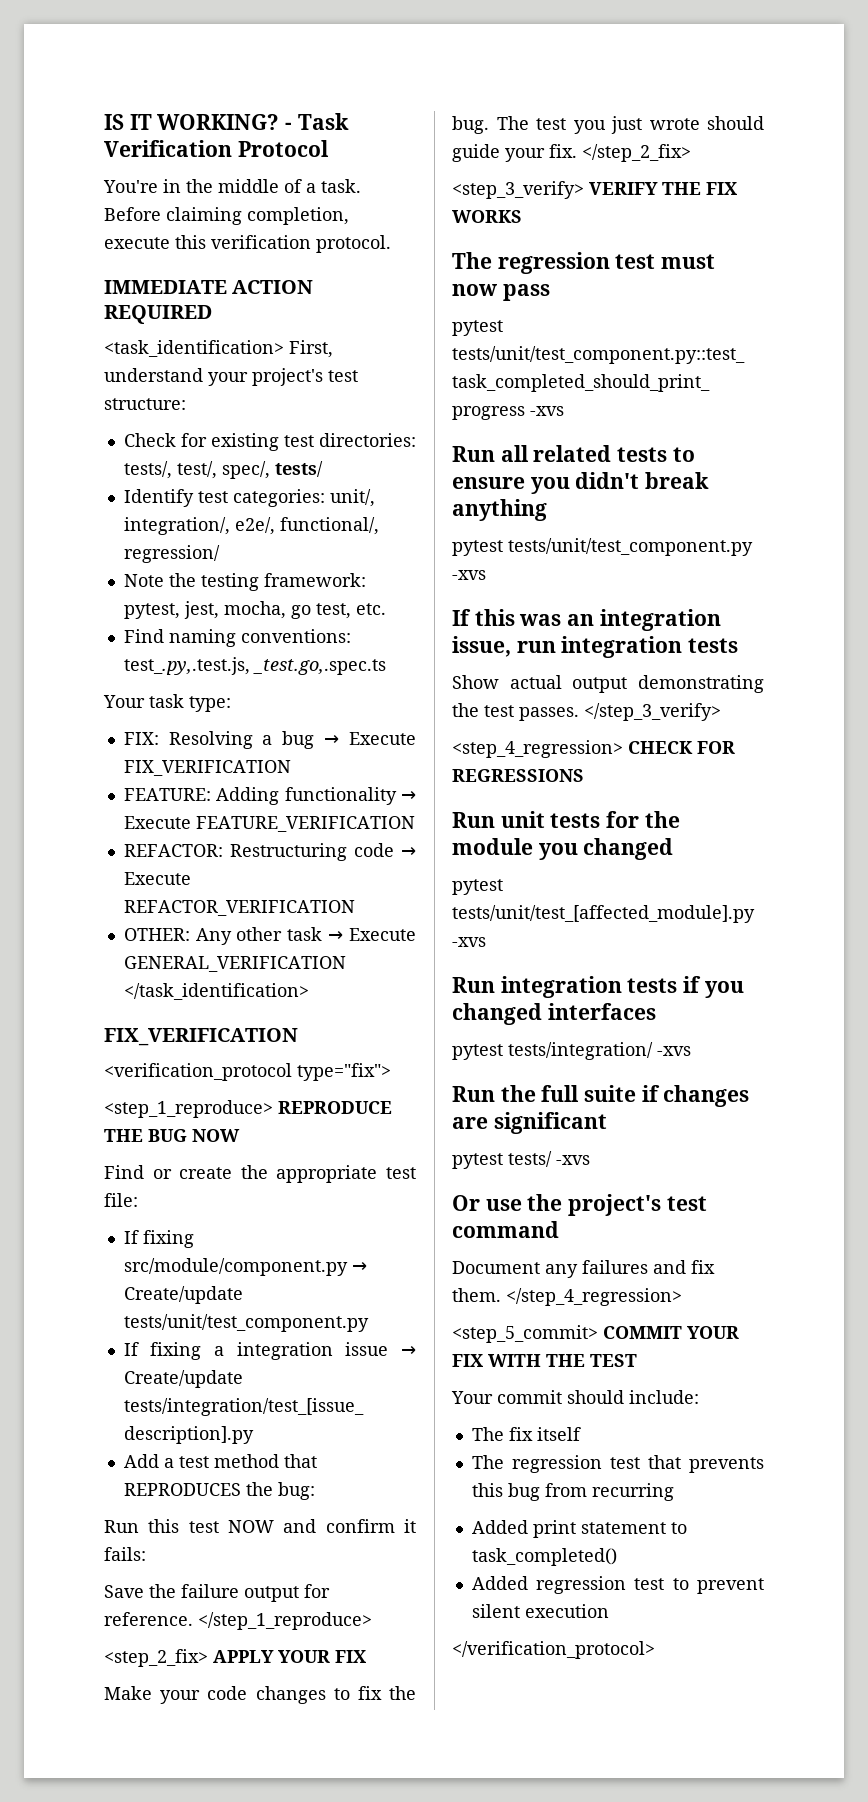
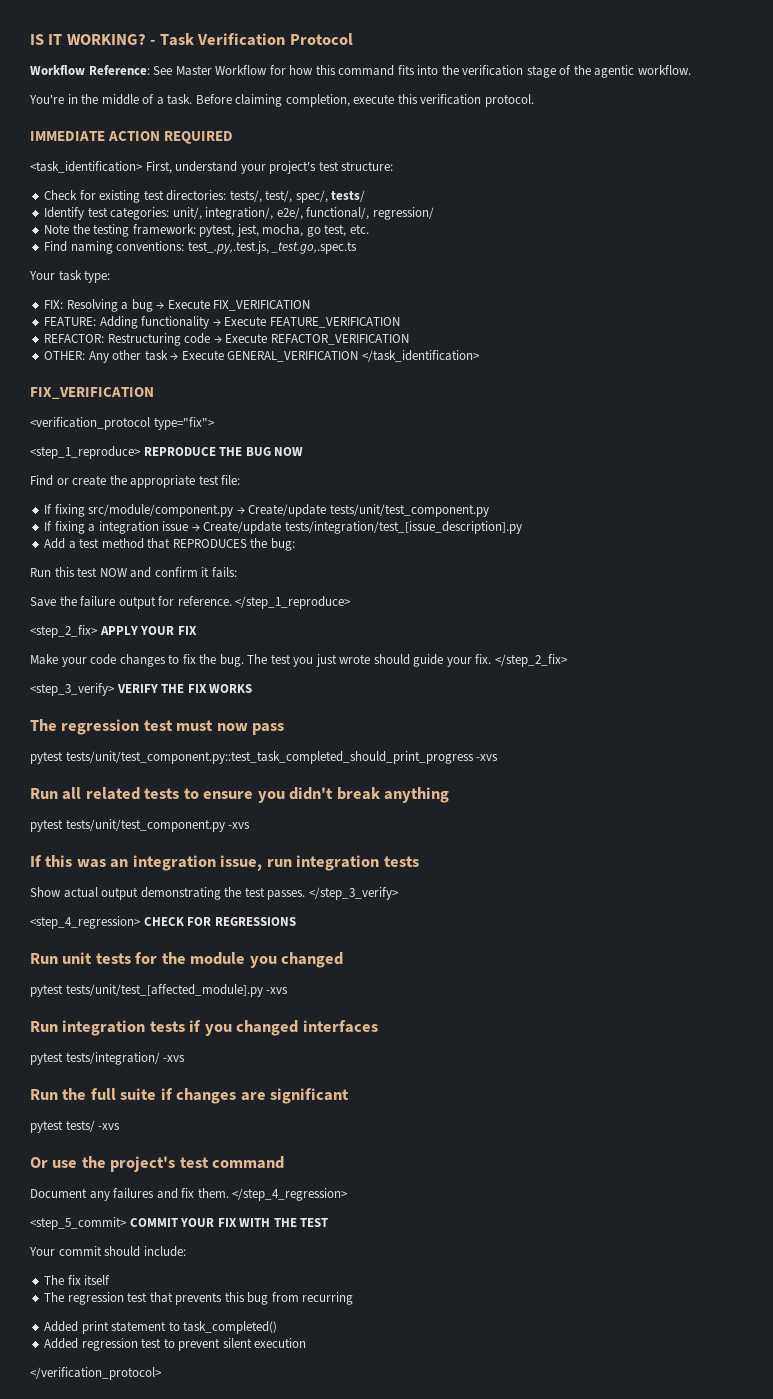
+ Workflow Reference: See Master Workflow for how this command fits into the verification stage of the agentic workflow.

